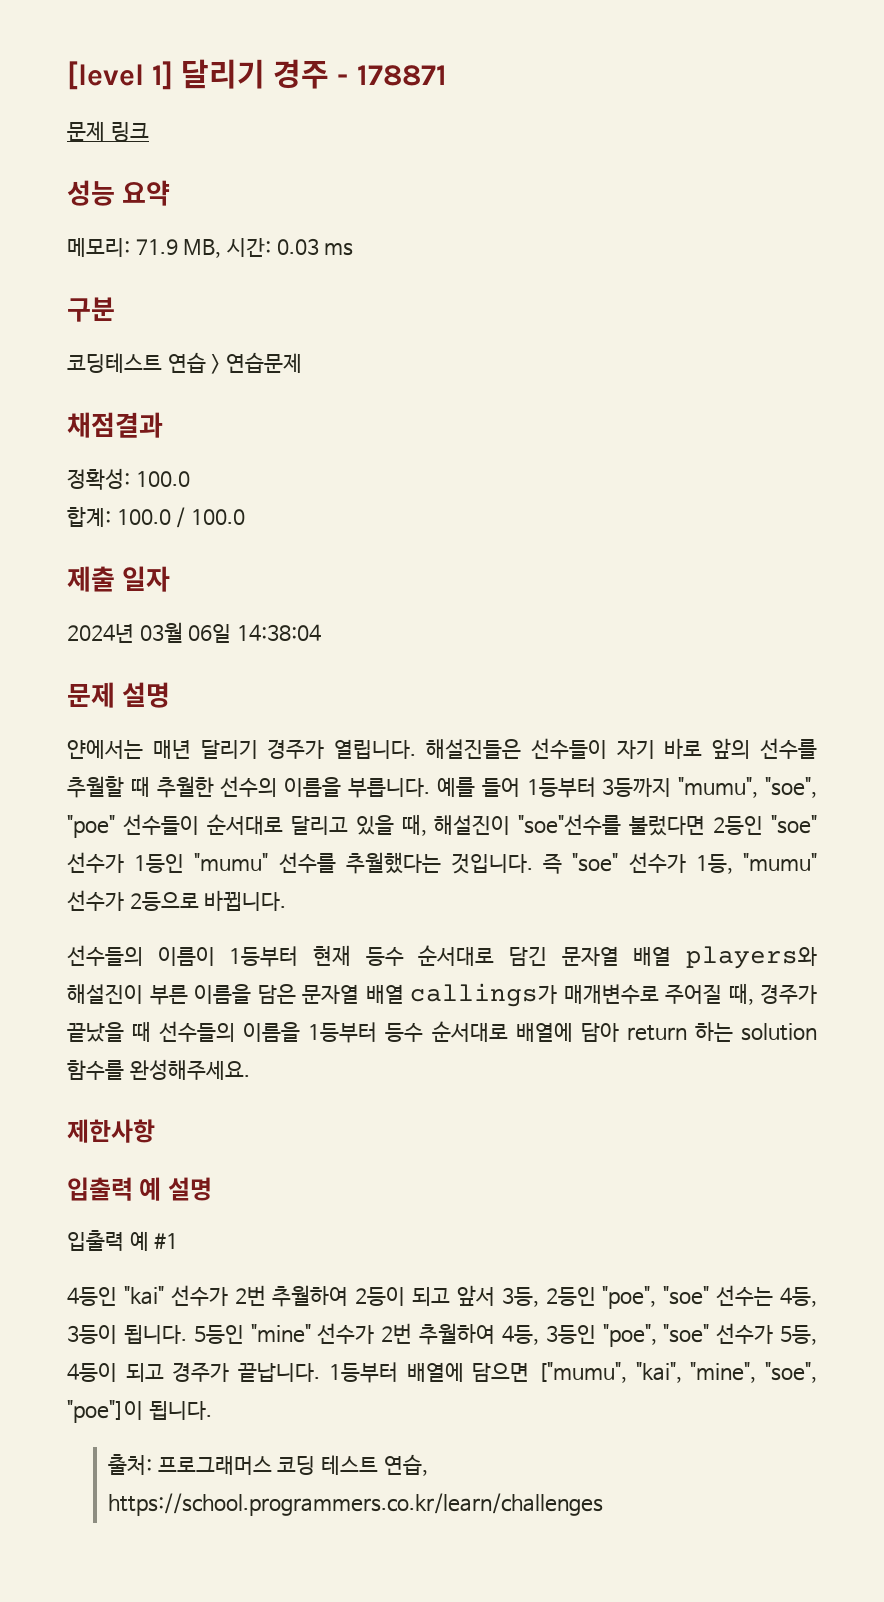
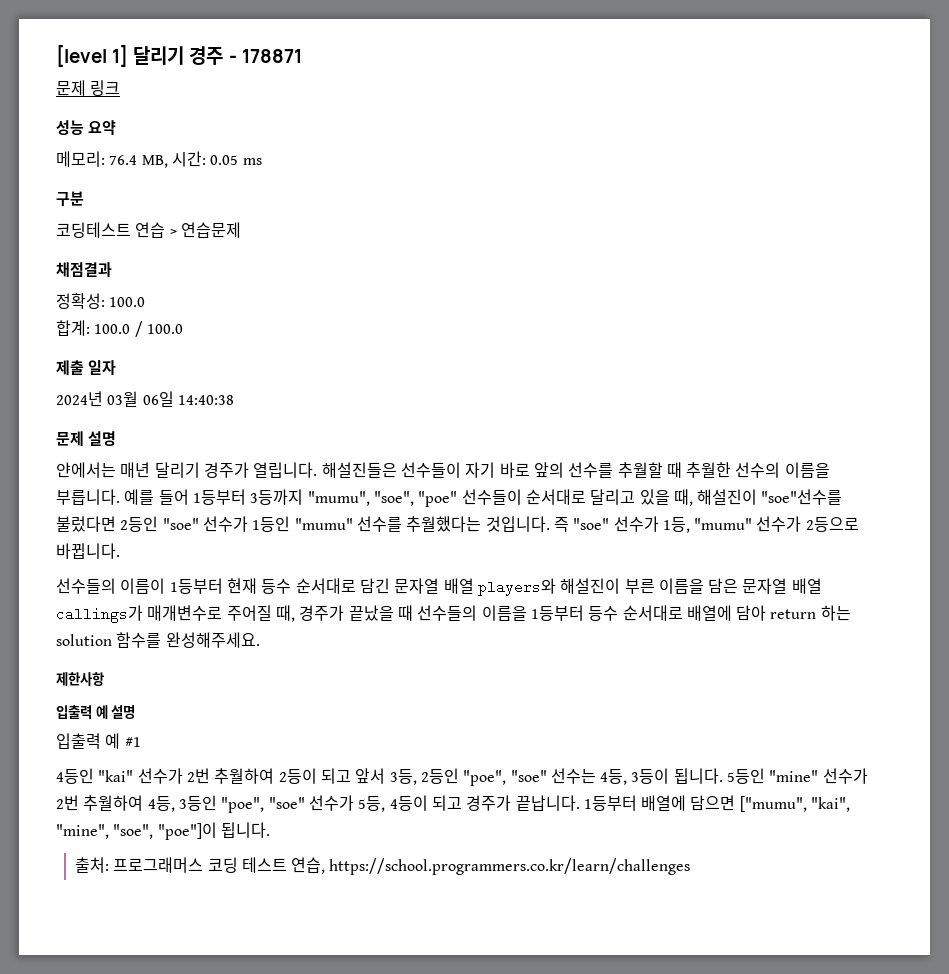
- 메모리: 71.9 MB, 시간: 0.03 ms
+ 메모리: 76.4 MB, 시간: 0.05 ms
- 2024년 03월 06일 14:38:04
+ 2024년 03월 06일 14:40:38

